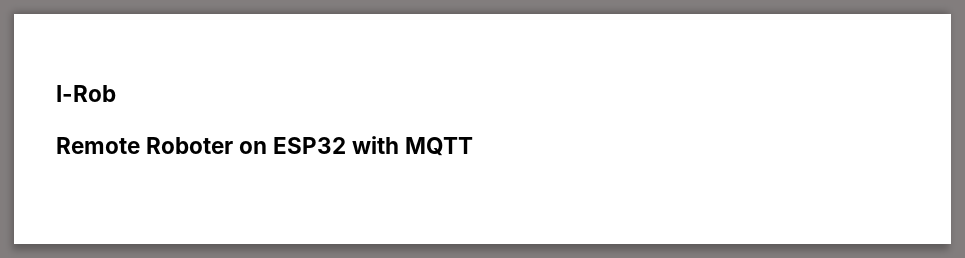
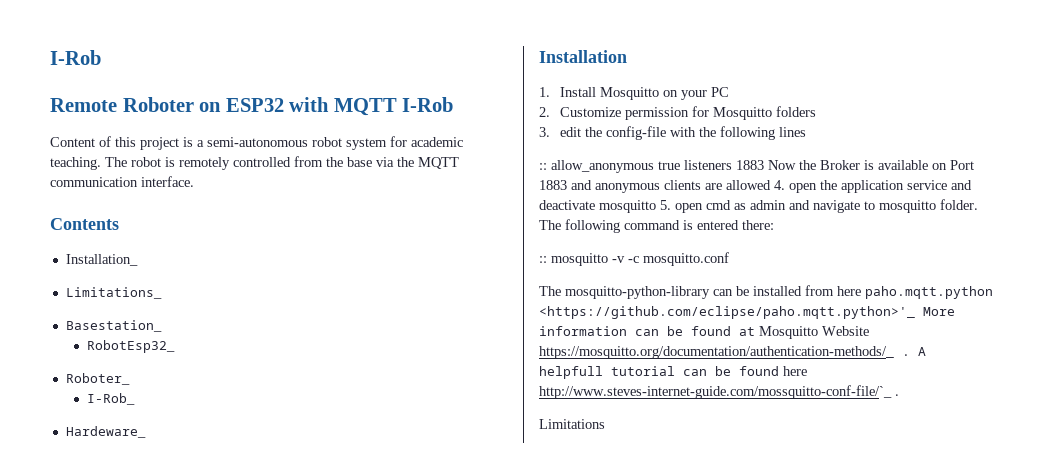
- Remote Roboter on ESP32 with MQTT
+ Remote Roboter on ESP32 with MQTT I-Rob
+ Content of this project is a semi-autonomous robot system for academic teaching. The robot is remotely controlled from the base via the MQTT communication interface.
+ Contents
+ Installation_
+ Limitations_
+ Basestation_
+ RobotEsp32_
+ Roboter_
+ I-Rob_
+ Hardeware_
+ Installation
+ 1. Install Mosquitto on your PC
+ 2. Customize permission for Mosquitto folders
+ 3. edit the config-file with the following lines
+ :: allow_anonymous true listeners 1883 Now the Broker is available on Port 1883 and anonymous clients are allowed 4. open the application service and deactivate mosquitto 5. open cmd as admin and navigate to mosquitto folder. The following command is entered there:
+ :: mosquitto -v -c mosquitto.conf
+ The mosquitto-python-library can be installed from here paho.mqtt.python <https://github.com/eclipse/paho.mqtt.python>'_ More information can be found at Mosquitto Website https://mosquitto.org/documentation/authentication-methods/_ . A helpfull tutorial can be found here http://www.steves-internet-guide.com/mossquitto-conf-file/`_ .
+ Limitations

